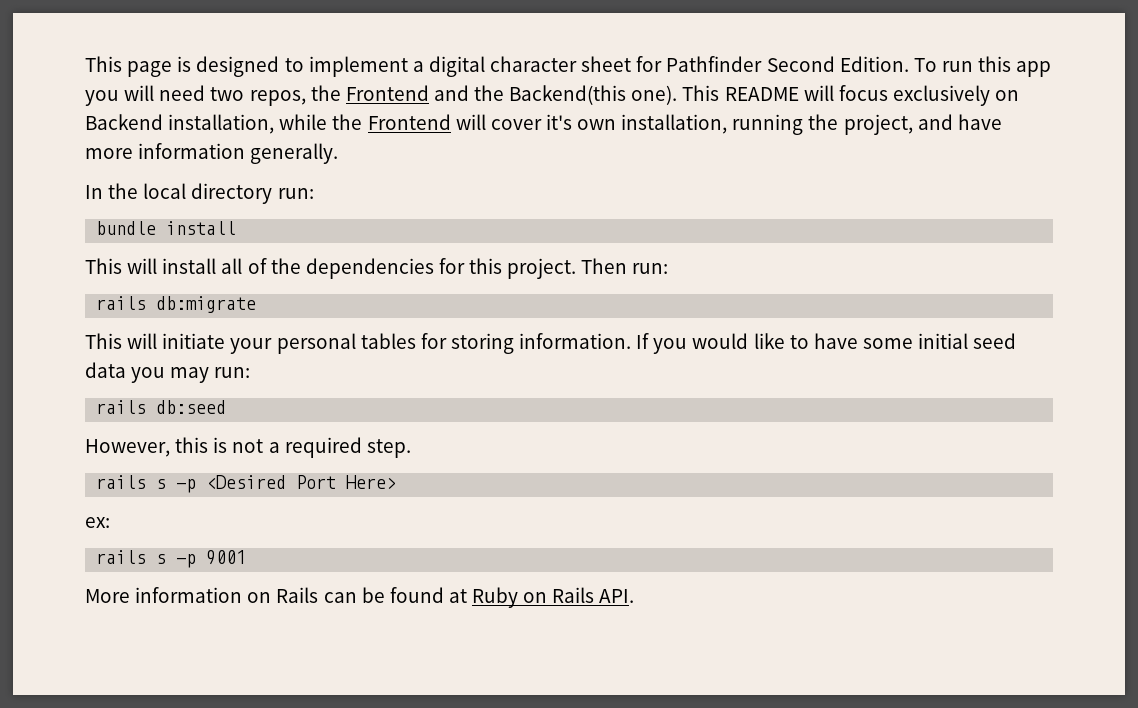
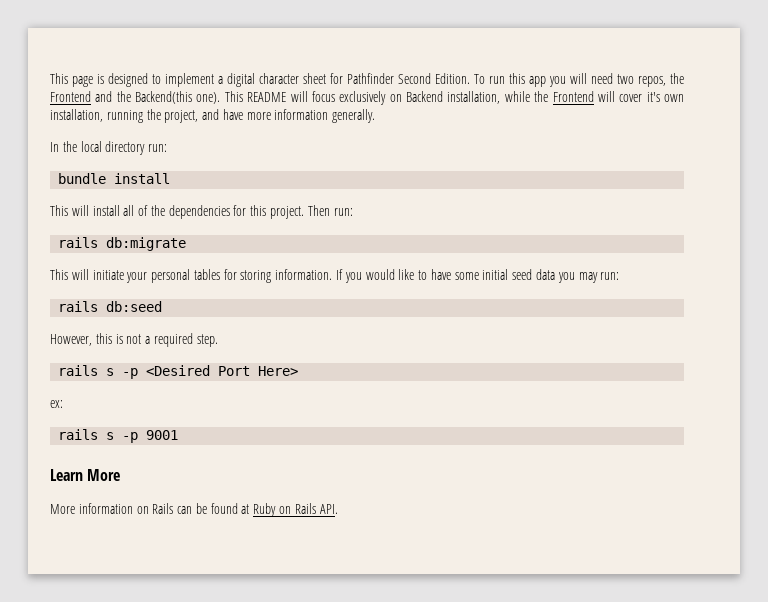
+ Learn More

